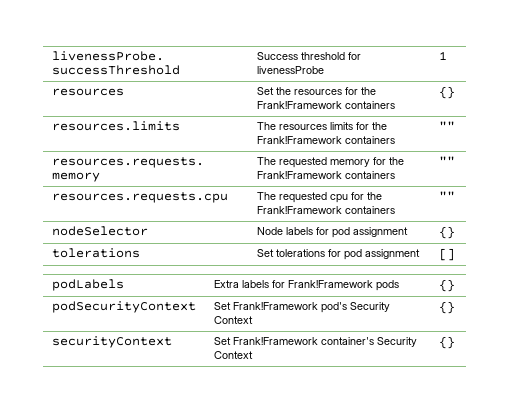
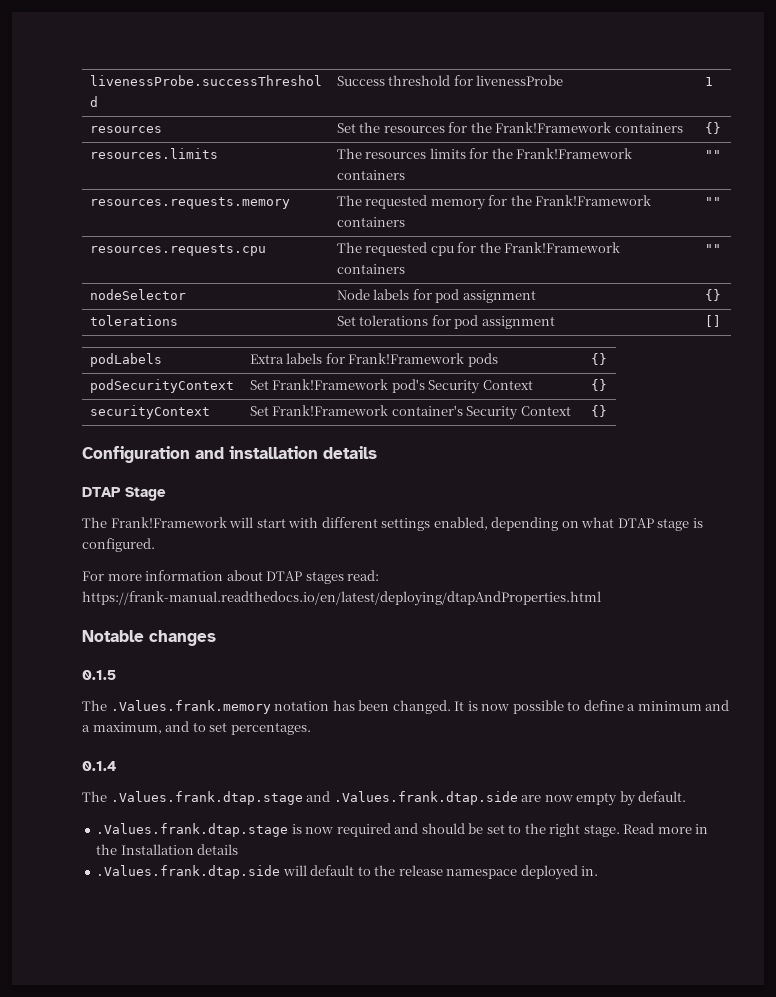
+ Configuration and installation details
+ DTAP Stage
+ The Frank!Framework will start with different settings enabled, depending on what DTAP stage is configured.
+ For more information about DTAP stages read: https://frank-manual.readthedocs.io/en/latest/deploying/dtapAndProperties.html
+ Notable changes
+ 0.1.5
+ The .Values.frank.memory notation has been changed. It is now possible to define a minimum and a maximum, and to set percentages.
+ 0.1.4
+ The .Values.frank.dtap.stage and .Values.frank.dtap.side are now empty by default.
+ .Values.frank.dtap.stage is now required and should be set to the right stage. Read more in the Installation details
+ .Values.frank.dtap.side will default to the release namespace deployed in.

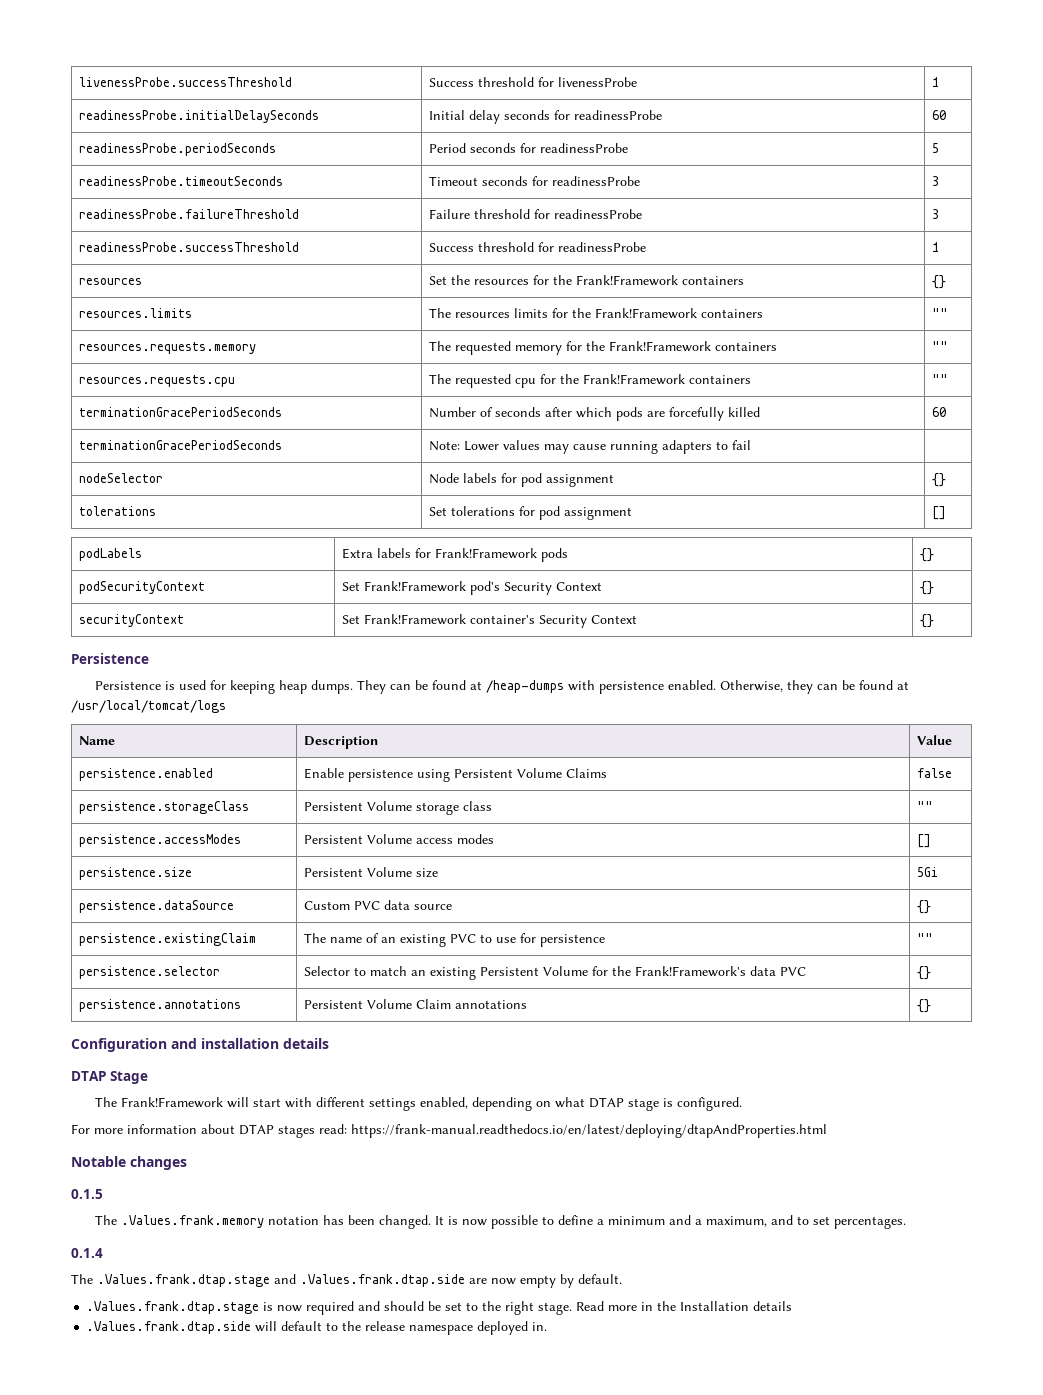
+ readinessProbe.initialDelaySeconds | Initial delay seconds for readinessProbe | 60
+ readinessProbe.periodSeconds | Period seconds for readinessProbe | 5
+ readinessProbe.timeoutSeconds | Timeout seconds for readinessProbe | 3
+ readinessProbe.failureThreshold | Failure threshold for readinessProbe | 3
+ readinessProbe.successThreshold | Success threshold for readinessProbe | 1
+ terminationGracePeriodSeconds | Number of seconds after which pods are forcefully killed | 60
+ terminationGracePeriodSeconds | Note: Lower values may cause running adapters to fail |
  securityContext | Set Frank!Framework container's Security Context | {}
+ Persistence
+ Persistence is used for keeping heap dumps. They can be found at /heap-dumps with persistence enabled. Otherwise, they can be found at /usr/local/tomcat/logs
+ Name | Description | Value
+ persistence.enabled | Enable persistence using Persistent Volume Claims | false
+ persistence.storageClass | Persistent Volume storage class | ""
+ persistence.accessModes | Persistent Volume access modes | []
+ persistence.size | Persistent Volume size | 5Gi
+ persistence.dataSource | Custom PVC data source | {}
+ persistence.existingClaim | The name of an existing PVC to use for persistence | ""
+ persistence.selector | Selector to match an existing Persistent Volume for the Frank!Framework's data PVC | {}
+ persistence.annotations | Persistent Volume Claim annotations | {}

